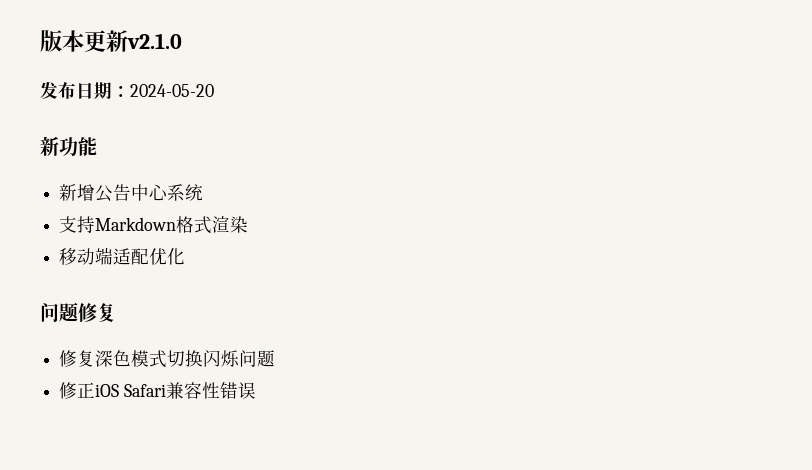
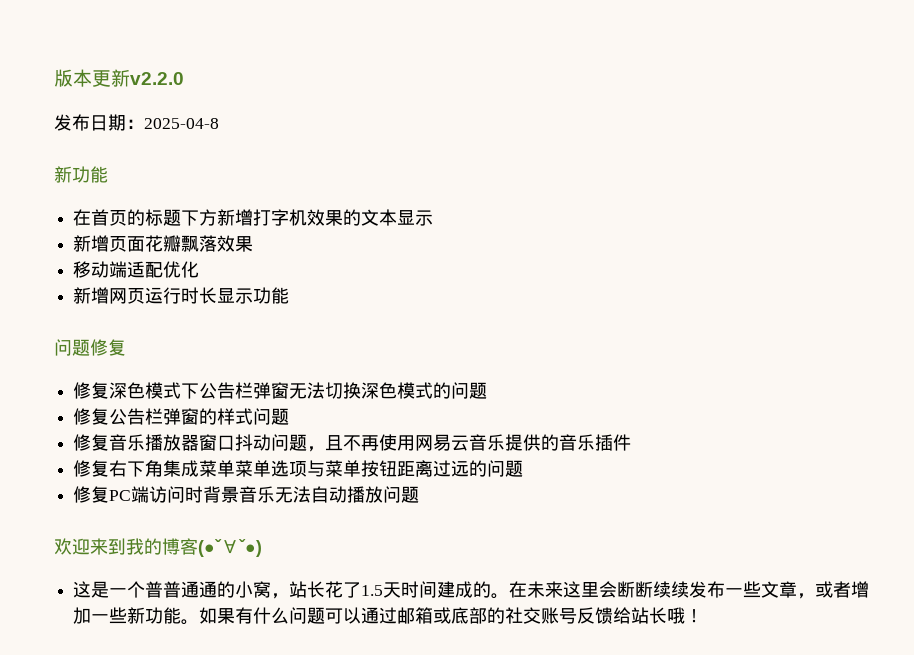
- 版本更新v2.1.0
+ 版本更新v2.2.0
- 发布日期：2024-05-20
+ 发布日期：2025-04-8
- 新增公告中心系统
- 支持Markdown格式渲染
+ 在首页的标题下方新增打字机效果的文本显示
+ 新增页面花瓣飘落效果
  移动端适配优化
+ 新增网页运行时长显示功能
- 修复深色模式切换闪烁问题
- 修正iOS Safari兼容性错误
+ 修复深色模式下公告栏弹窗无法切换深色模式的问题
+ 修复公告栏弹窗的样式问题
+ 修复音乐播放器窗口抖动问题，且不再使用网易云音乐提供的音乐插件
+ 修复右下角集成菜单菜单选项与菜单按钮距离过远的问题
+ 修复PC端访问时背景音乐无法自动播放问题
+ 欢迎来到我的博客(●ˇ∀ˇ●)
+ 这是一个普普通通的小窝，站长花了1.5天时间建成的。在未来这里会断断续续发布一些文章，或者增加一些新功能。如果有什么问题可以通过邮箱或底部的社交账号反馈给站长哦！

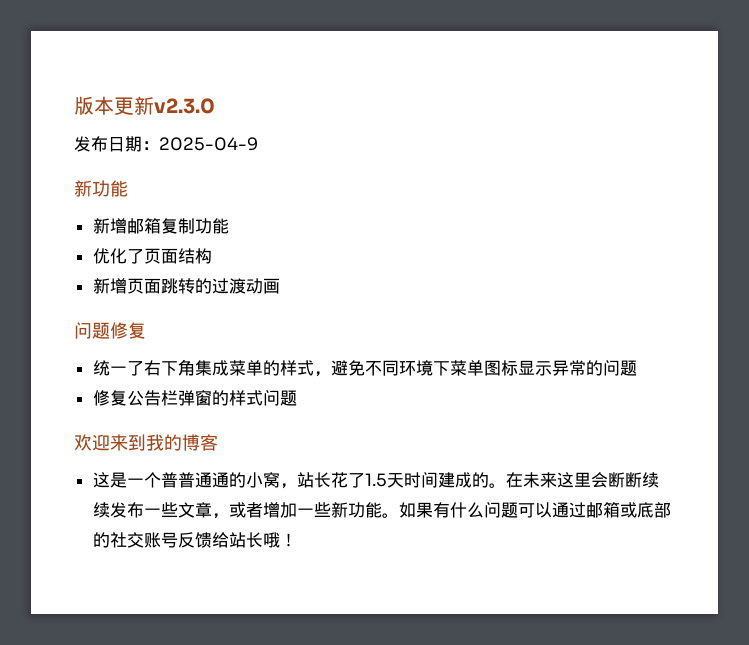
- 版本更新v2.2.0
+ 版本更新v2.3.0
- 发布日期：2025-04-8
+ 发布日期：2025-04-9
- 在首页的标题下方新增打字机效果的文本显示
- 新增页面花瓣飘落效果
- 移动端适配优化
- 新增网页运行时长显示功能
+ 新增邮箱复制功能
+ 优化了页面结构
+ 新增页面跳转的过渡动画
  问题修复
- 修复深色模式下公告栏弹窗无法切换深色模式的问题
+ 统一了右下角集成菜单的样式，避免不同环境下菜单图标显示异常的问题
- 修复音乐播放器窗口抖动问题，且不再使用网易云音乐提供的音乐插件
- 修复右下角集成菜单菜单选项与菜单按钮距离过远的问题
- 修复PC端访问时背景音乐无法自动播放问题
- 欢迎来到我的博客(●ˇ∀ˇ●)
+ 欢迎来到我的博客

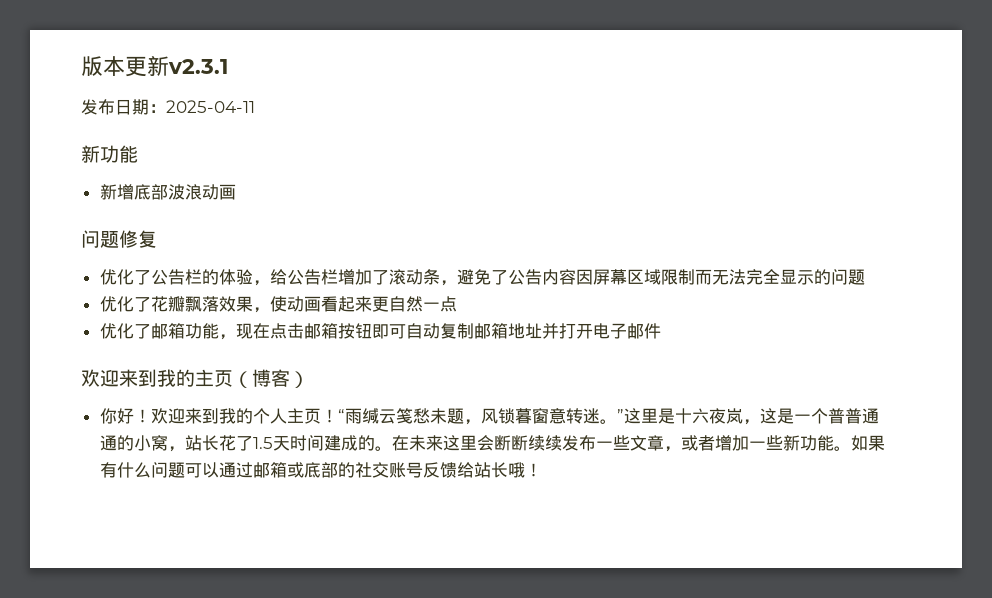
- 版本更新v2.3.0
+ 版本更新v2.3.1
- 发布日期：2025-04-9
+ 发布日期：2025-04-11
- 新增邮箱复制功能
- 优化了页面结构
- 新增页面跳转的过渡动画
+ 新增底部波浪动画
  问题修复
- 统一了右下角集成菜单的样式，避免不同环境下菜单图标显示异常的问题
- 修复公告栏弹窗的样式问题
- 欢迎来到我的博客
- 这是一个普普通通的小窝，站长花了1.5天时间建成的。
+ 优化了公告栏的体验，给公告栏增加了滚动条，避免了公告内容因屏幕区域限制而无法完全显示的问题
+ 优化了花瓣飘落效果，使动画看起来更自然一点
+ 优化了邮箱功能，现在点击邮箱按钮即可自动复制邮箱地址并打开电子邮件
+ 欢迎来到我的主页（博客）
+ 你好！欢迎来到我的个人主页！“雨缄云笺愁未题，风锁暮窗意转迷。”这里是十六夜岚，这是一个普普通通的小窝，站长花了1.5天时间建成的。

